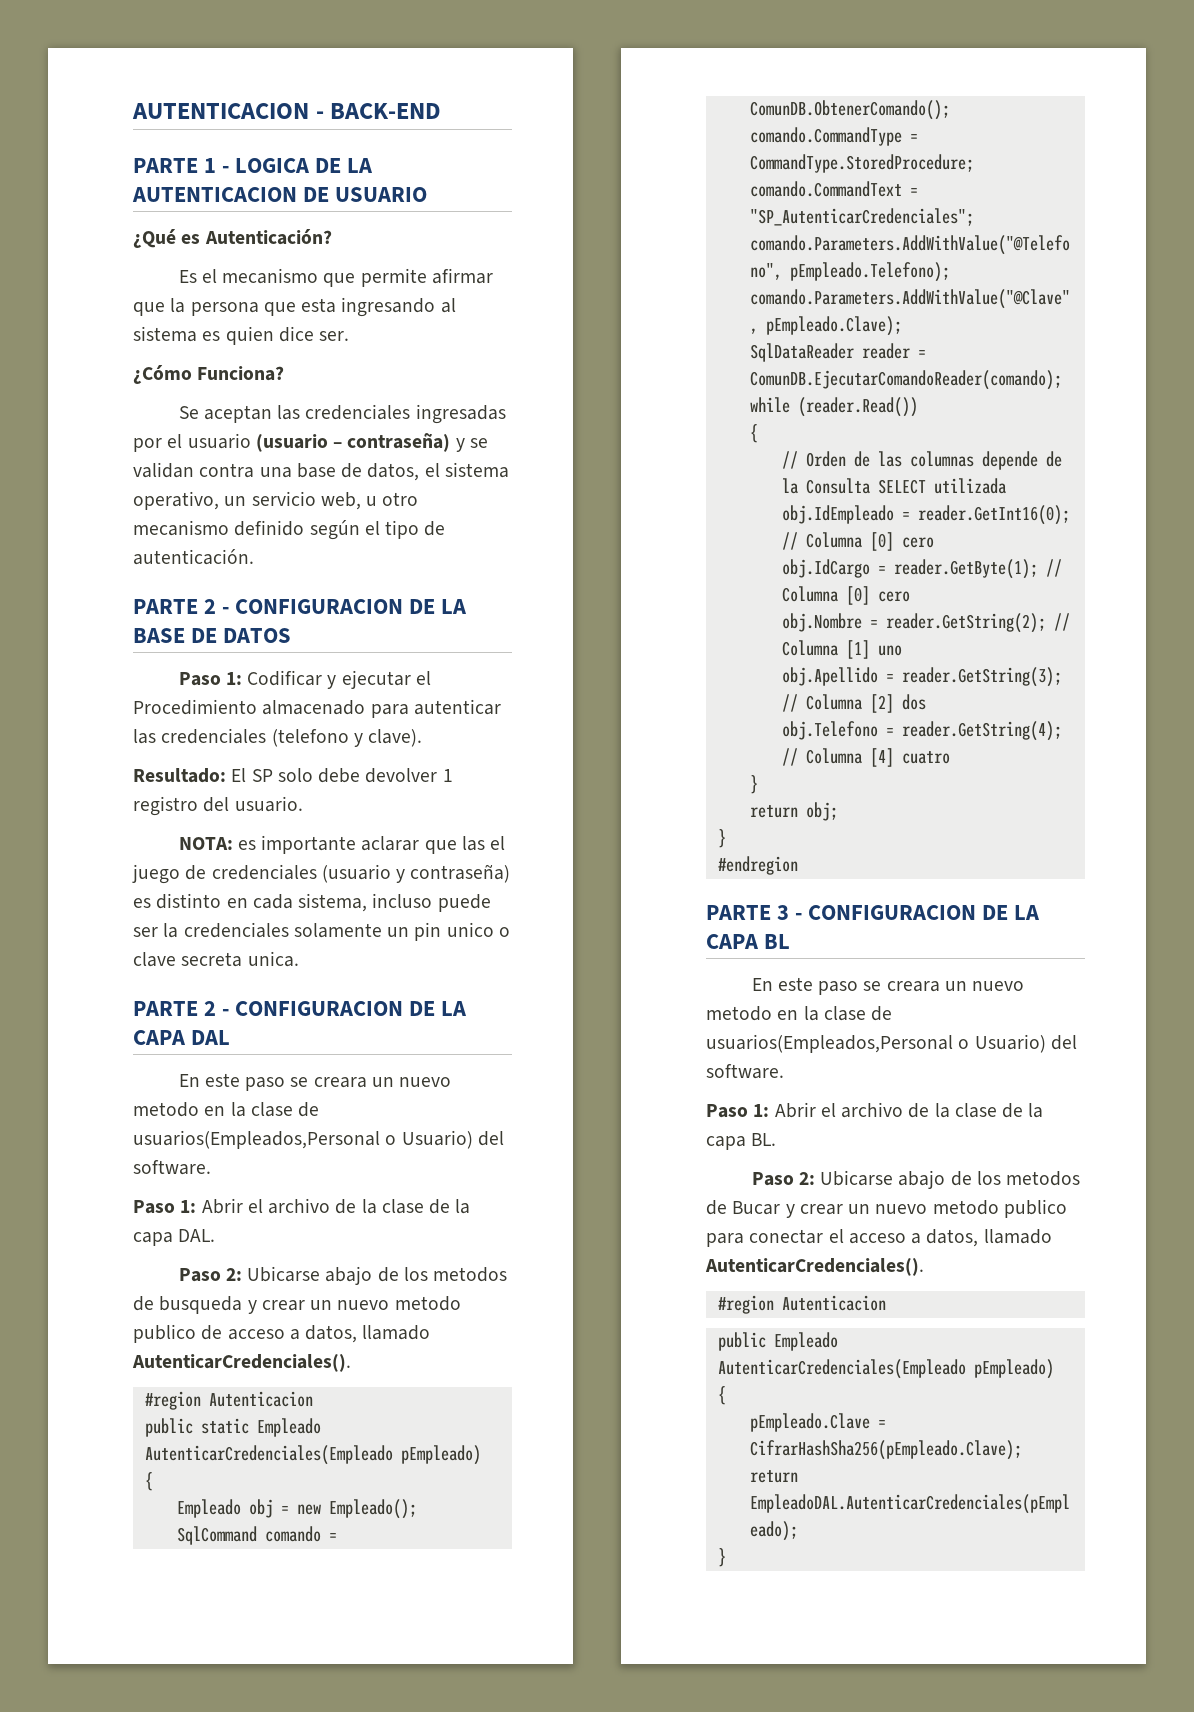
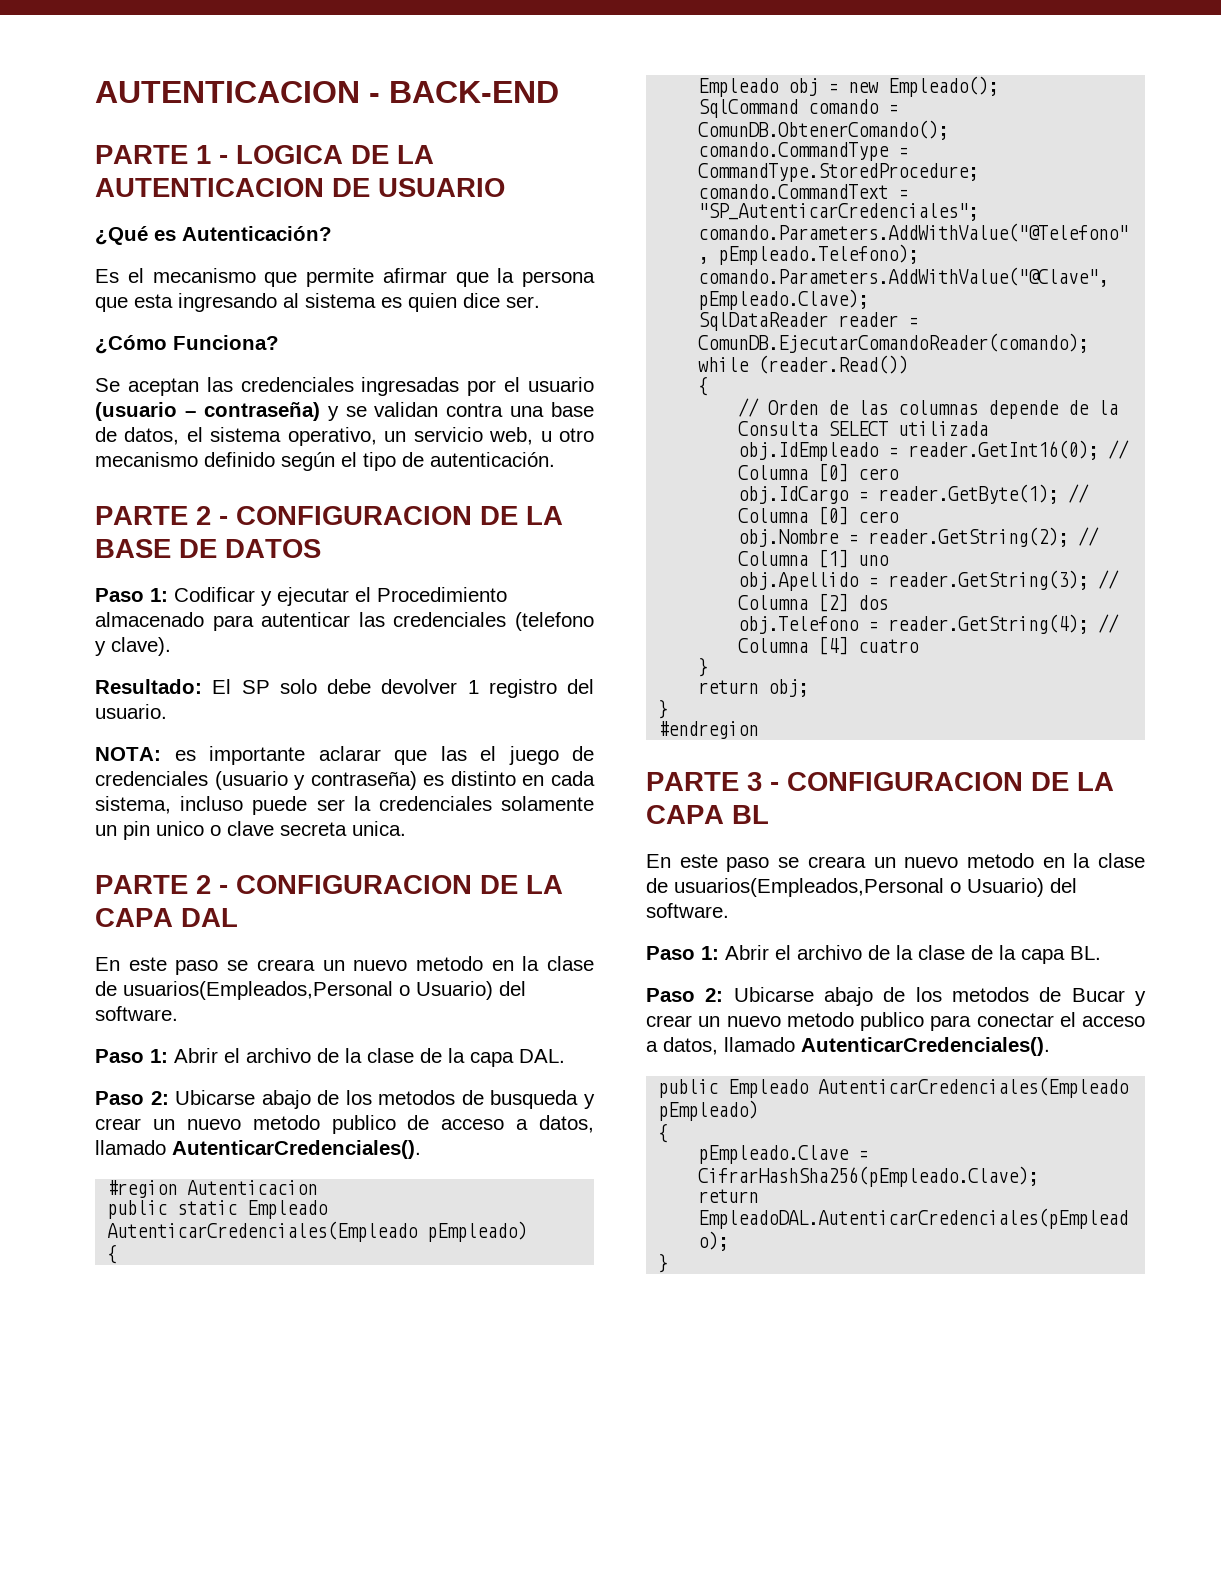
  Paso 2: Ubicarse abajo de los metodos de Bucar y crear un nuevo metodo publico para conectar el acceso a datos, llamado AutenticarCredenciales().
- #region Autenticacion

